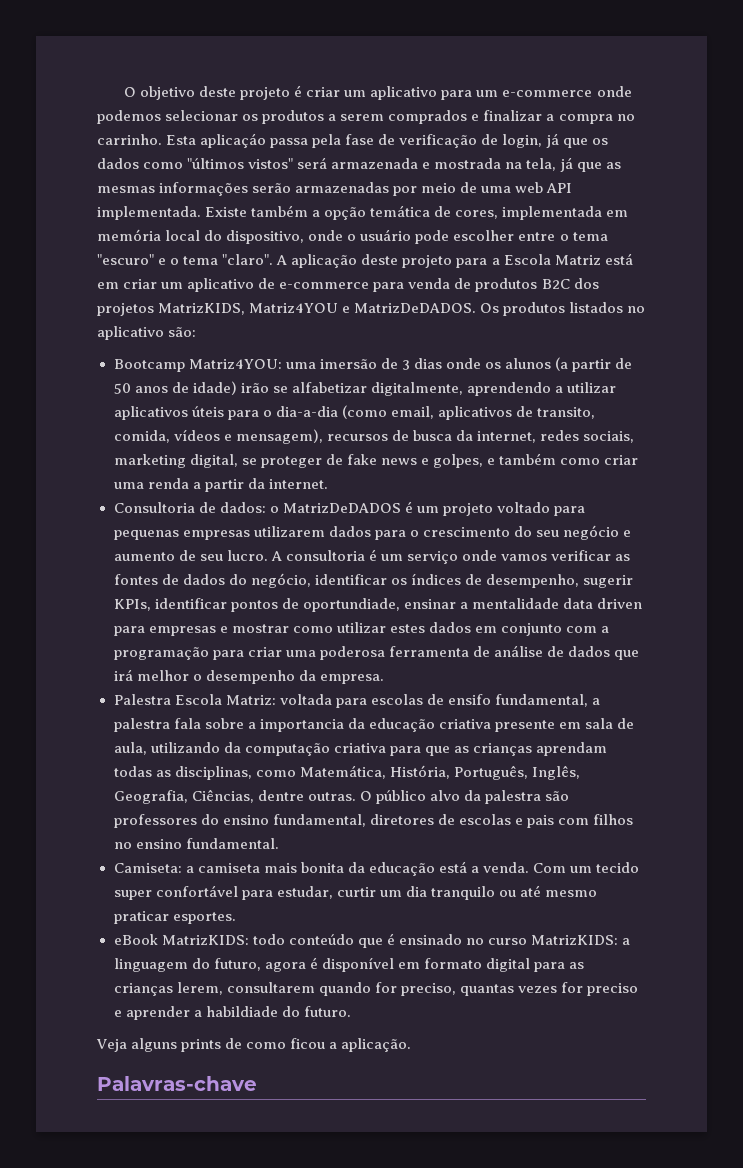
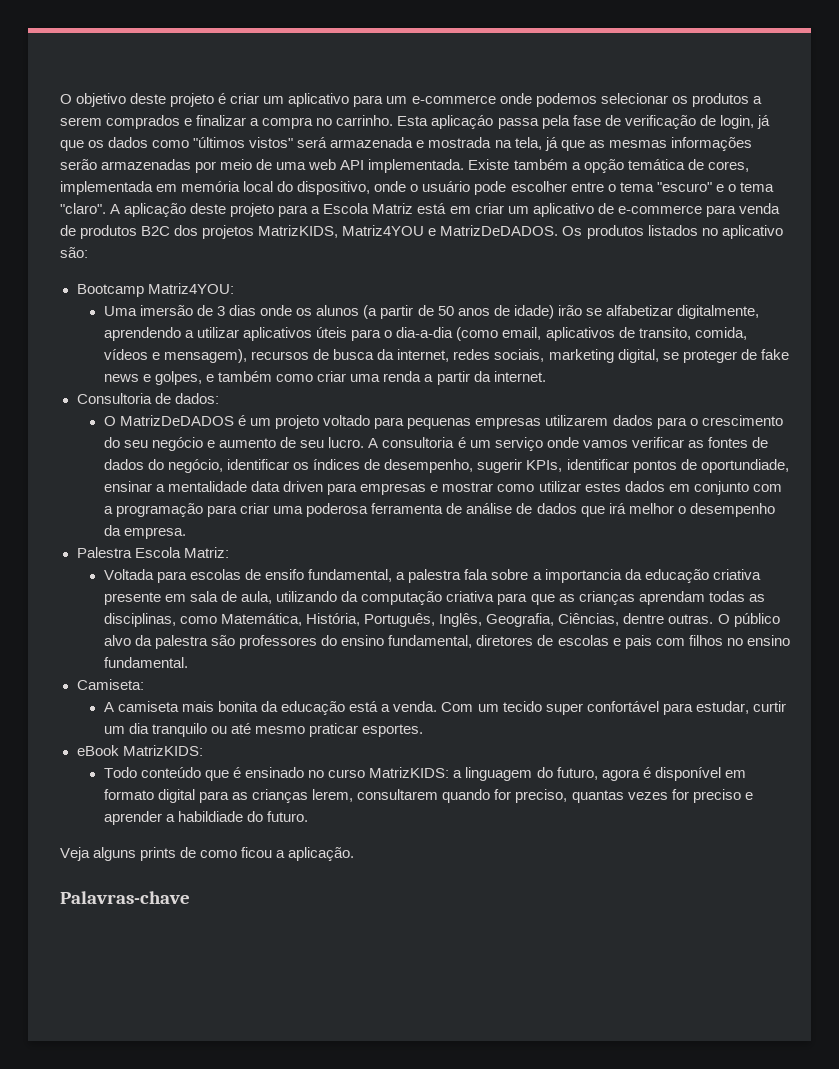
- Bootcamp Matriz4YOU: uma imersão de 3 dias onde os alunos (a partir de 50 anos de idade) irão se alfabetizar digitalmente, aprendendo a utilizar aplicativos úteis para o dia-a-dia (como email, aplicativos de transito, comida, vídeos e mensagem), recursos de busca da internet, redes sociais, marketing digital, se proteger de fake news e golpes, e também como criar uma renda a partir da internet.
+ Bootcamp Matriz4YOU:
+ Uma imersão de 3 dias onde os alunos (a partir de 50 anos de idade) irão se alfabetizar digitalmente, aprendendo a utilizar aplicativos úteis para o dia-a-dia (como email, aplicativos de transito, comida, vídeos e mensagem), recursos de busca da internet, redes sociais, marketing digital, se proteger de fake news e golpes, e também como criar uma renda a partir da internet.
- Consultoria de dados: o MatrizDeDADOS é um projeto voltado para pequenas empresas utilizarem dados para o crescimento do seu negócio e aumento de seu lucro.
+ Consultoria de dados:
+ O MatrizDeDADOS é um projeto voltado para pequenas empresas utilizarem dados para o crescimento do seu negócio e aumento de seu lucro.
- Palestra Escola Matriz: voltada para escolas de ensifo fundamental, a palestra fala sobre a importancia da educação criativa presente em sala de aula, utilizando da computação criativa para que as crianças aprendam todas as disciplinas, como Matemática, História, Português, Inglês, Geografia, Ciências, dentre outras.
+ Palestra Escola Matriz:
+ Voltada para escolas de ensifo fundamental, a palestra fala sobre a importancia da educação criativa presente em sala de aula, utilizando da computação criativa para que as crianças aprendam todas as disciplinas, como Matemática, História, Português, Inglês, Geografia, Ciências, dentre outras.
- Camiseta: a camiseta mais bonita da educação está a venda.
+ Camiseta:
+ A camiseta mais bonita da educação está a venda.
- eBook MatrizKIDS: todo conteúdo que é ensinado no curso MatrizKIDS: a linguagem do futuro, agora é disponível em formato digital para as crianças lerem, consultarem quando for preciso, quantas vezes for preciso e aprender a habildiade do futuro.
+ eBook MatrizKIDS:
+ Todo conteúdo que é ensinado no curso MatrizKIDS: a linguagem do futuro, agora é disponível em formato digital para as crianças lerem, consultarem quando for preciso, quantas vezes for preciso e aprender a habildiade do futuro.

